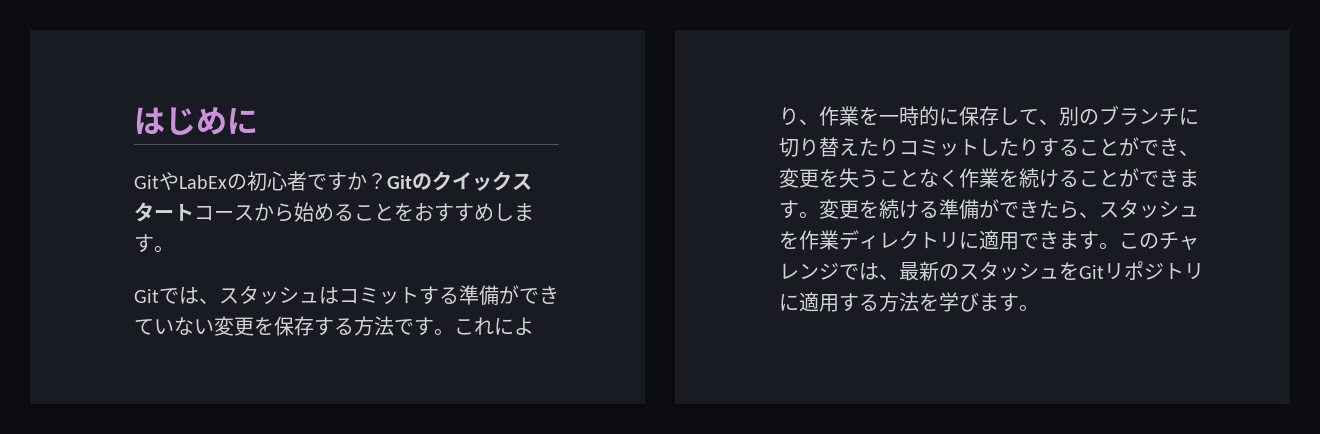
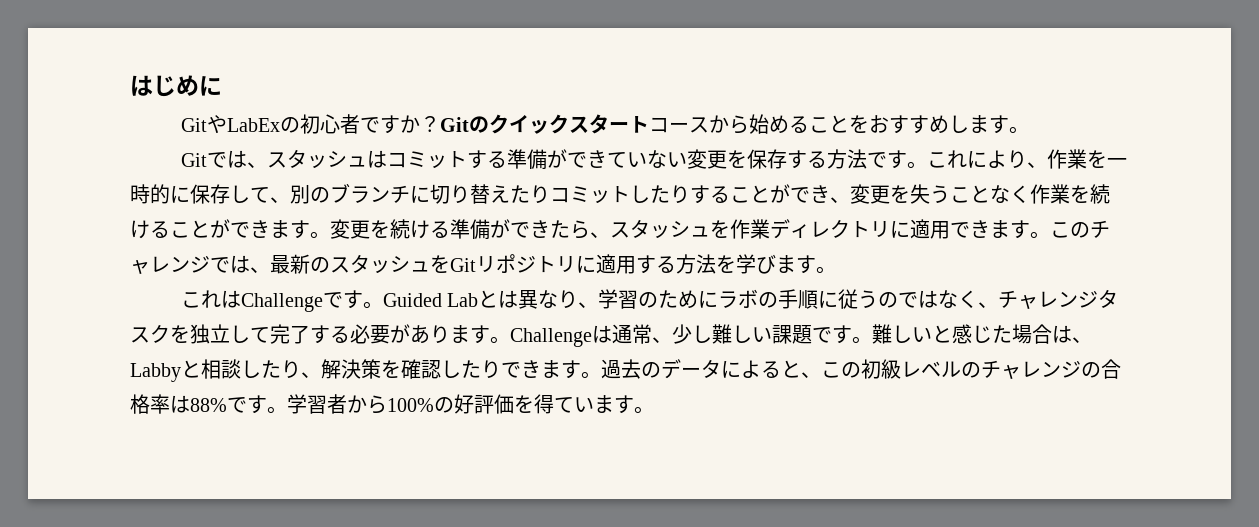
+ これはChallengeです。Guided Labとは異なり、学習のためにラボの手順に従うのではなく、チャレンジタスクを独立して完了する必要があります。Challengeは通常、少し難しい課題です。難しいと感じた場合は、Labbyと相談したり、解決策を確認したりできます。過去のデータによると、この初級レベルのチャレンジの合格率は88%です。学習者から100%の好評価を得ています。

